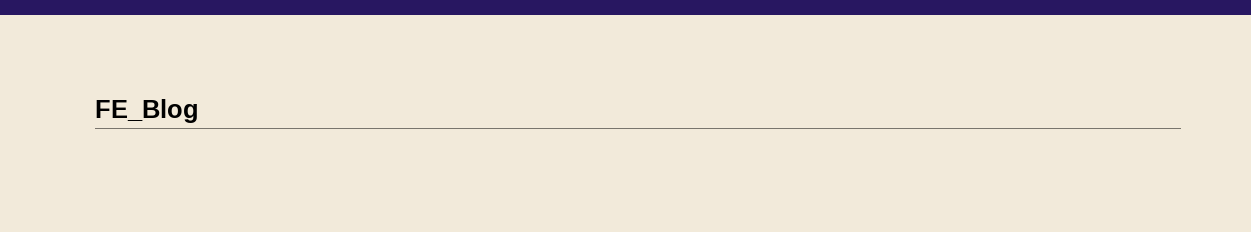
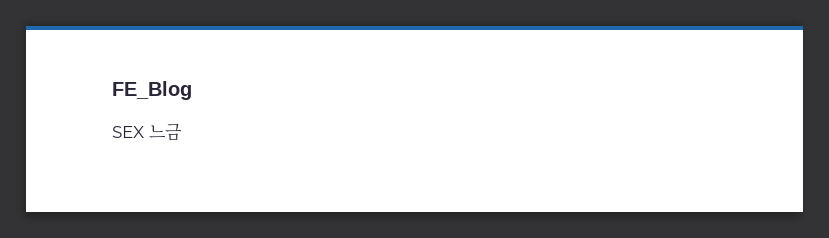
+ SEX 느금

